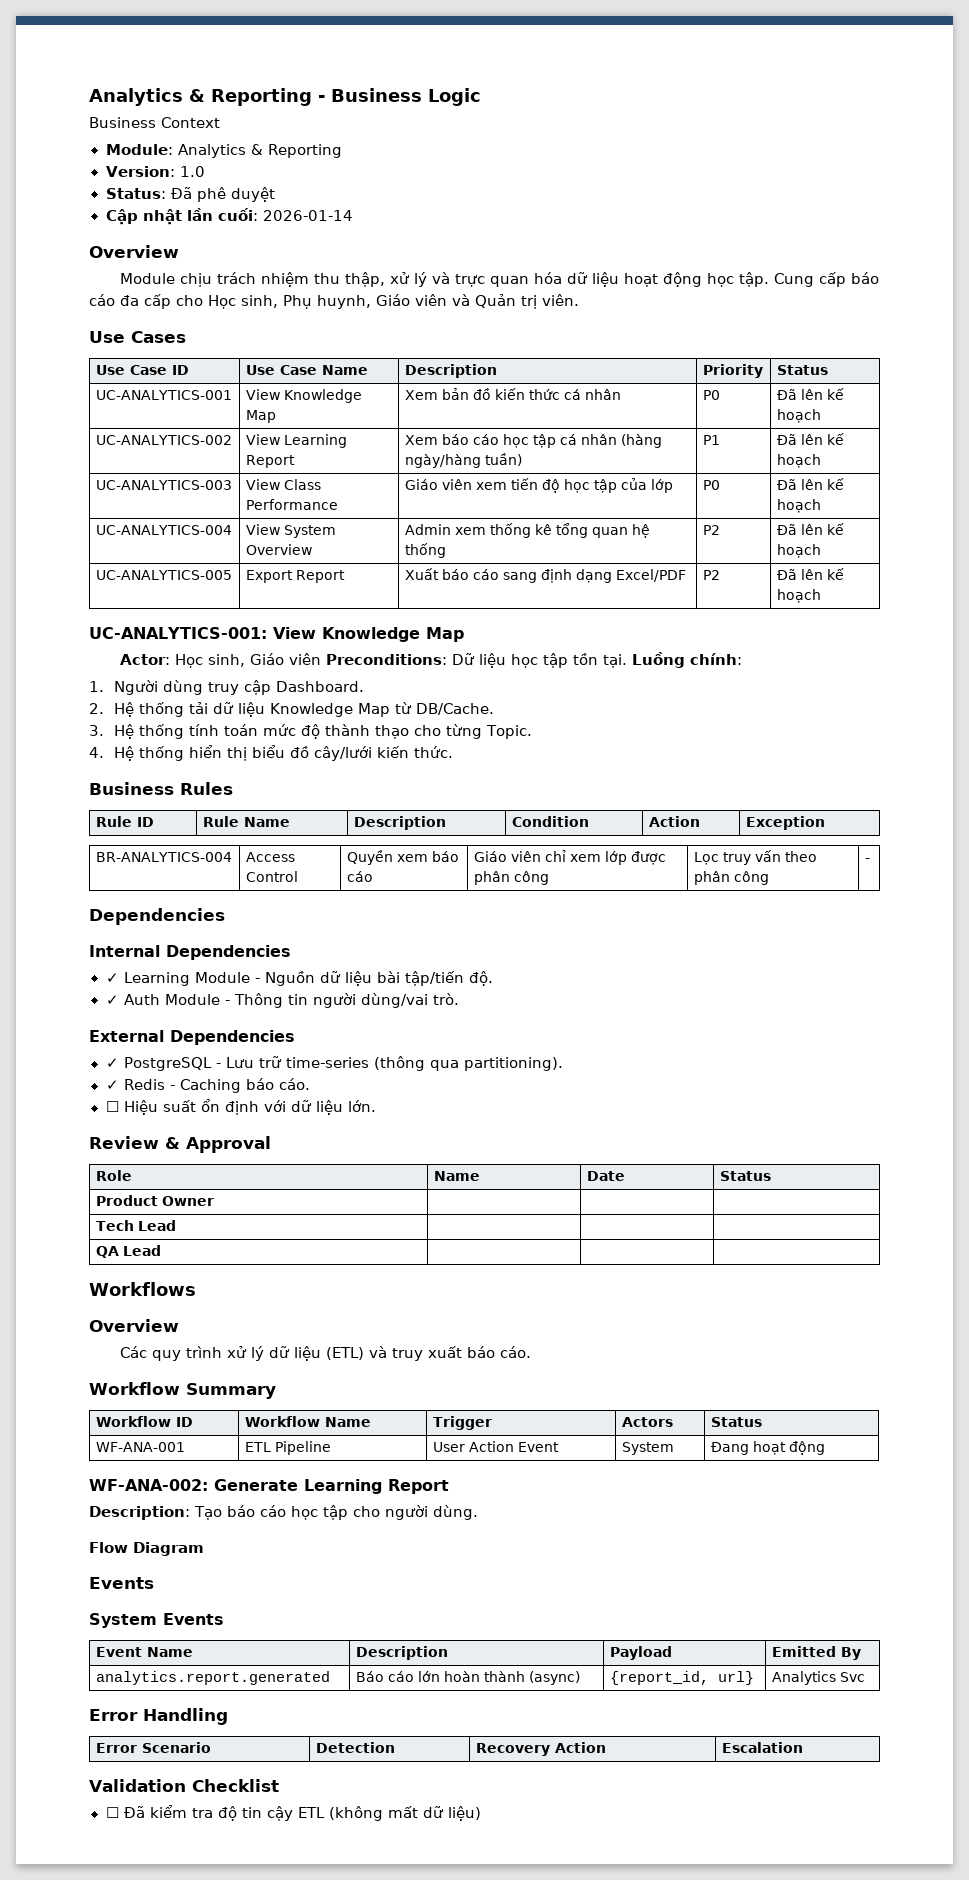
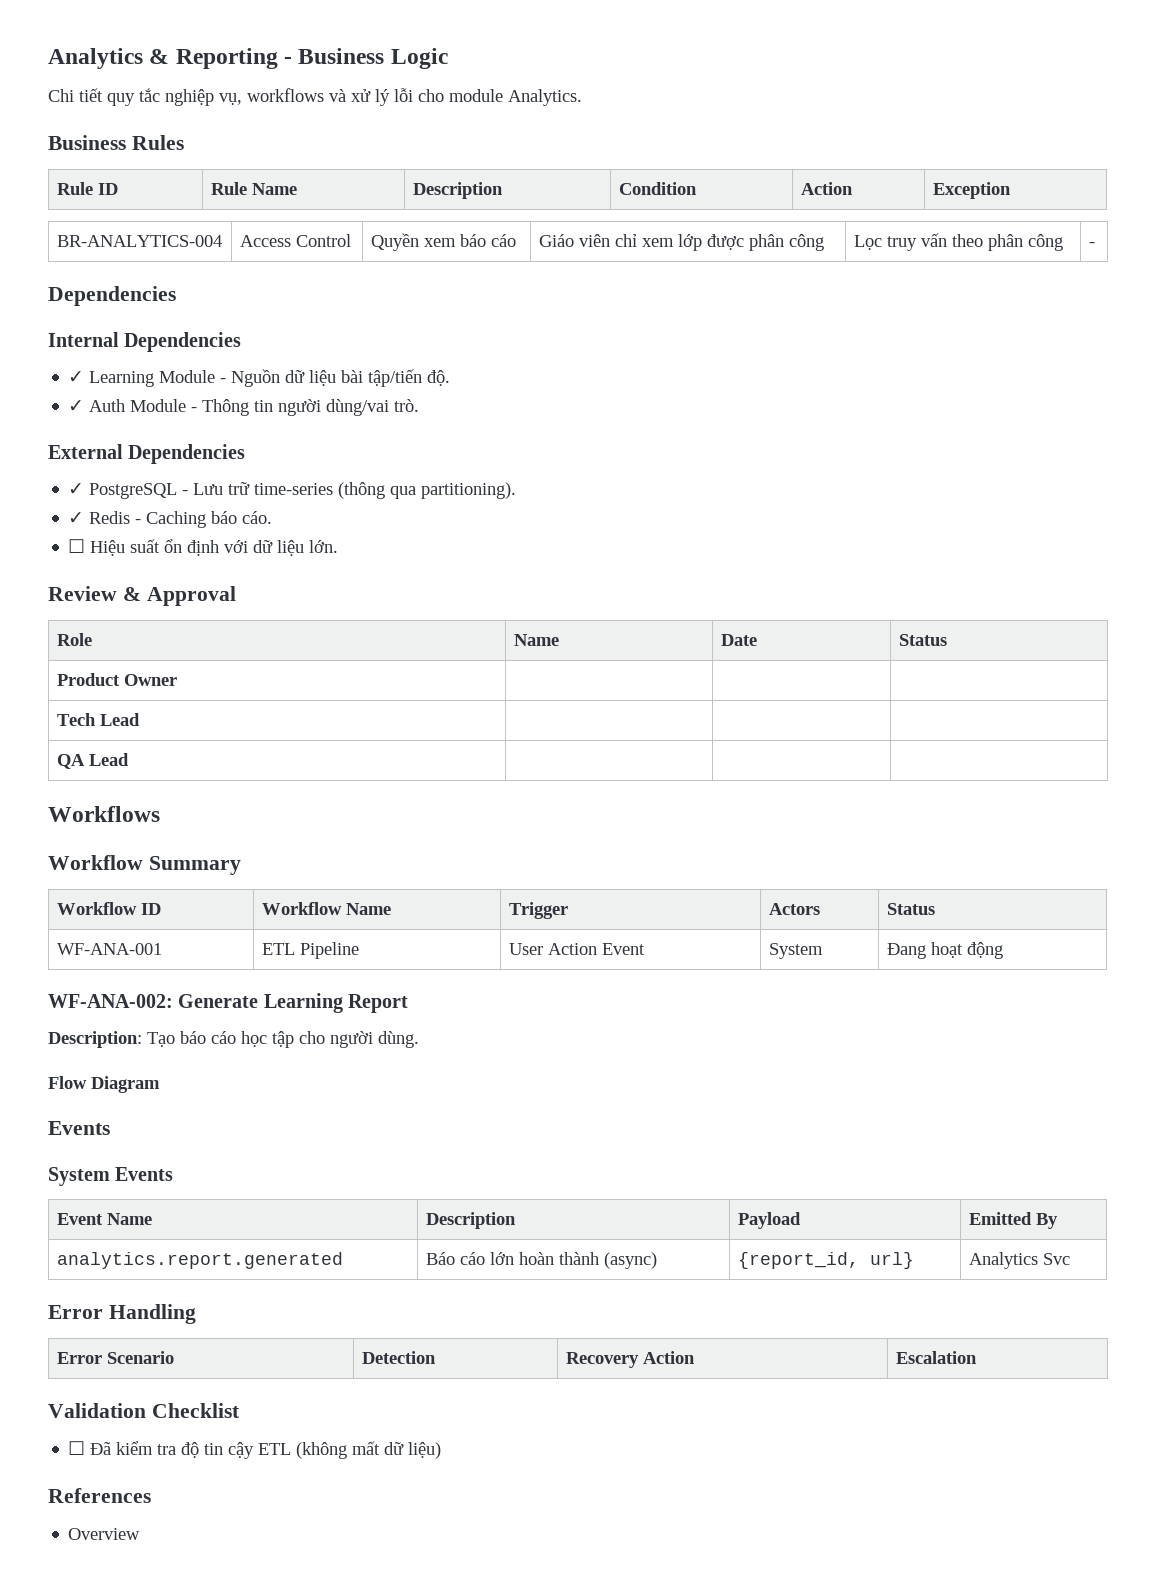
- Business Context
- Module: Analytics & Reporting
- Version: 1.0
- Status: Đã phê duyệt
- Cập nhật lần cuối: 2026-01-14
- Overview
- Module chịu trách nhiệm thu thập, xử lý và trực quan hóa dữ liệu hoạt động học tập. Cung cấp báo cáo đa cấp cho Học sinh, Phụ huynh, Giáo viên và Quản trị viên.
- Use Cases
- Use Case ID | Use Case Name | Description | Priority | Status
- UC-ANALYTICS-001 | View Knowledge Map | Xem bản đồ kiến thức cá nhân | P0 | Đã lên kế hoạch
- UC-ANALYTICS-002 | View Learning Report | Xem báo cáo học tập cá nhân (hàng ngày/hàng tuần) | P1 | Đã lên kế hoạch
- UC-ANALYTICS-003 | View Class Performance | Giáo viên xem tiến độ học tập của lớp | P0 | Đã lên kế hoạch
- UC-ANALYTICS-004 | View System Overview | Admin xem thống kê tổng quan hệ thống | P2 | Đã lên kế hoạch
- UC-ANALYTICS-005 | Export Report | Xuất báo cáo sang định dạng Excel/PDF | P2 | Đã lên kế hoạch
- UC-ANALYTICS-001: View Knowledge Map
- Actor: Học sinh, Giáo viên Preconditions: Dữ liệu học tập tồn tại. Luồng chính:
- 1. Người dùng truy cập Dashboard.
- 2. Hệ thống tải dữ liệu Knowledge Map từ DB/Cache.
- 3. Hệ thống tính toán mức độ thành thạo cho từng Topic.
- 4. Hệ thống hiển thị biểu đồ cây/lưới kiến thức.
+ Chi tiết quy tắc nghiệp vụ, workflows và xử lý lỗi cho module Analytics.
  Workflows
- Overview
- Các quy trình xử lý dữ liệu (ETL) và truy xuất báo cáo.
+ References
+ Overview

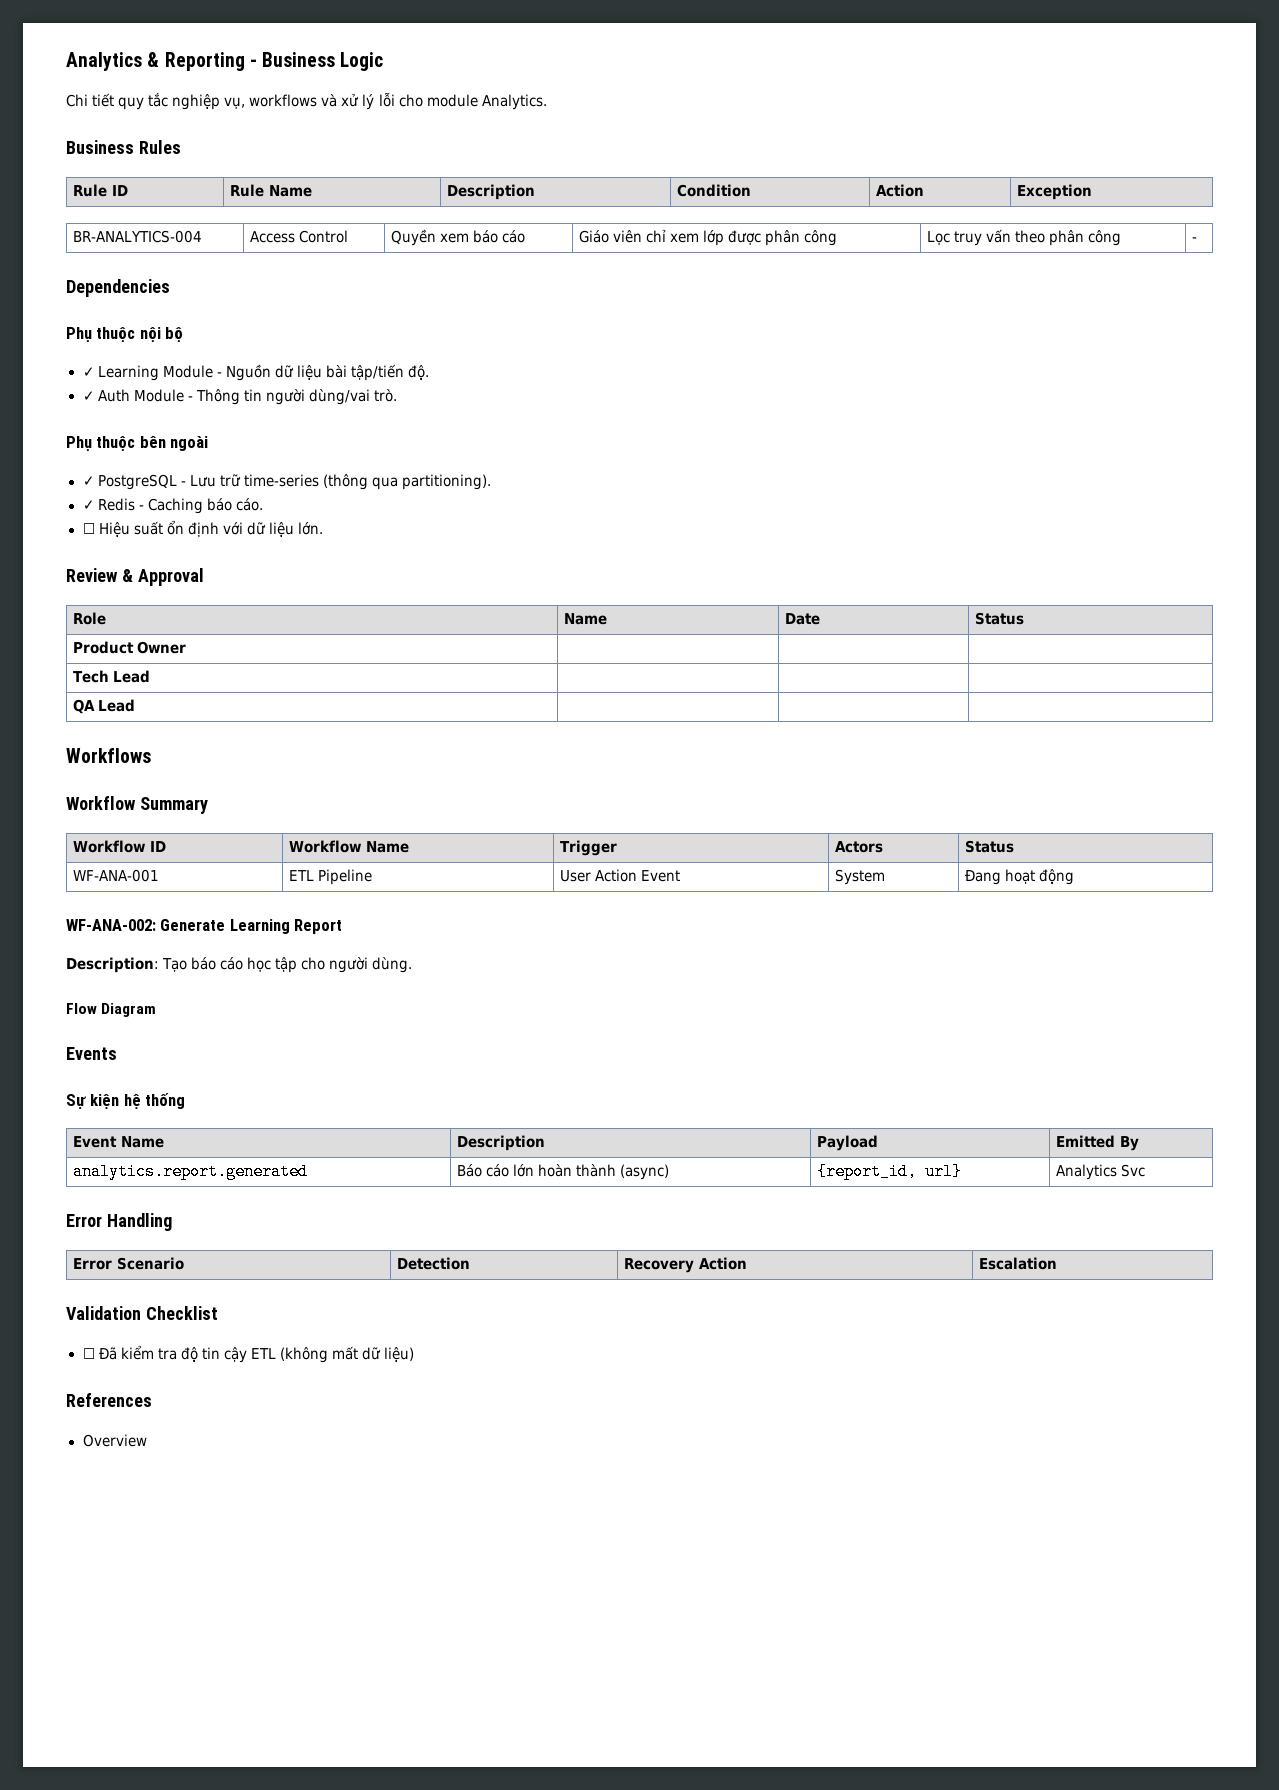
- Internal Dependencies
+ Phụ thuộc nội bộ
- External Dependencies
+ Phụ thuộc bên ngoài
- System Events
+ Sự kiện hệ thống

